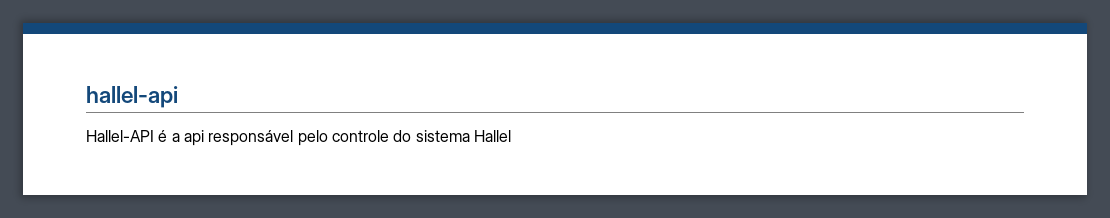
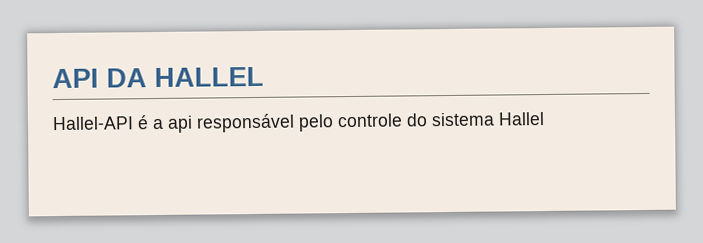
- hallel-api
+ API DA HALLEL

